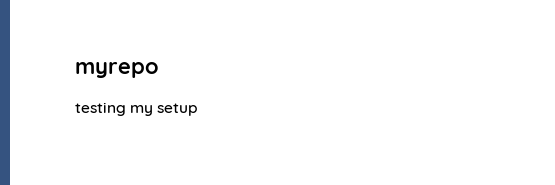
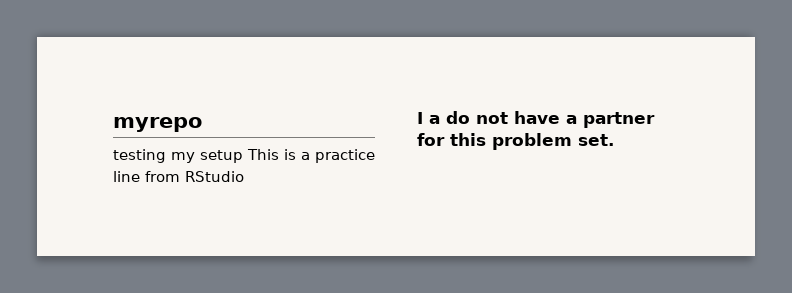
- testing my setup
+ testing my setup This is a practice line from RStudio
+ I a do not have a partner for this problem set.

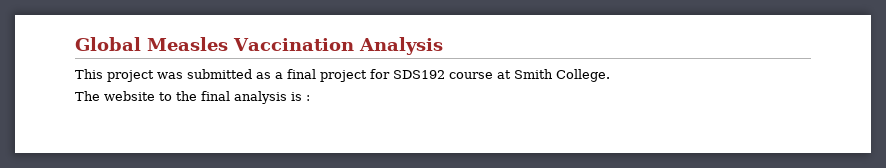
- myrepo
- testing my setup This is a practice line from RStudio
- I a do not have a partner for this problem set.
+ Global Measles Vaccination Analysis
+ This project was submitted as a final project for SDS192 course at Smith College.
+ The website to the final analysis is :

